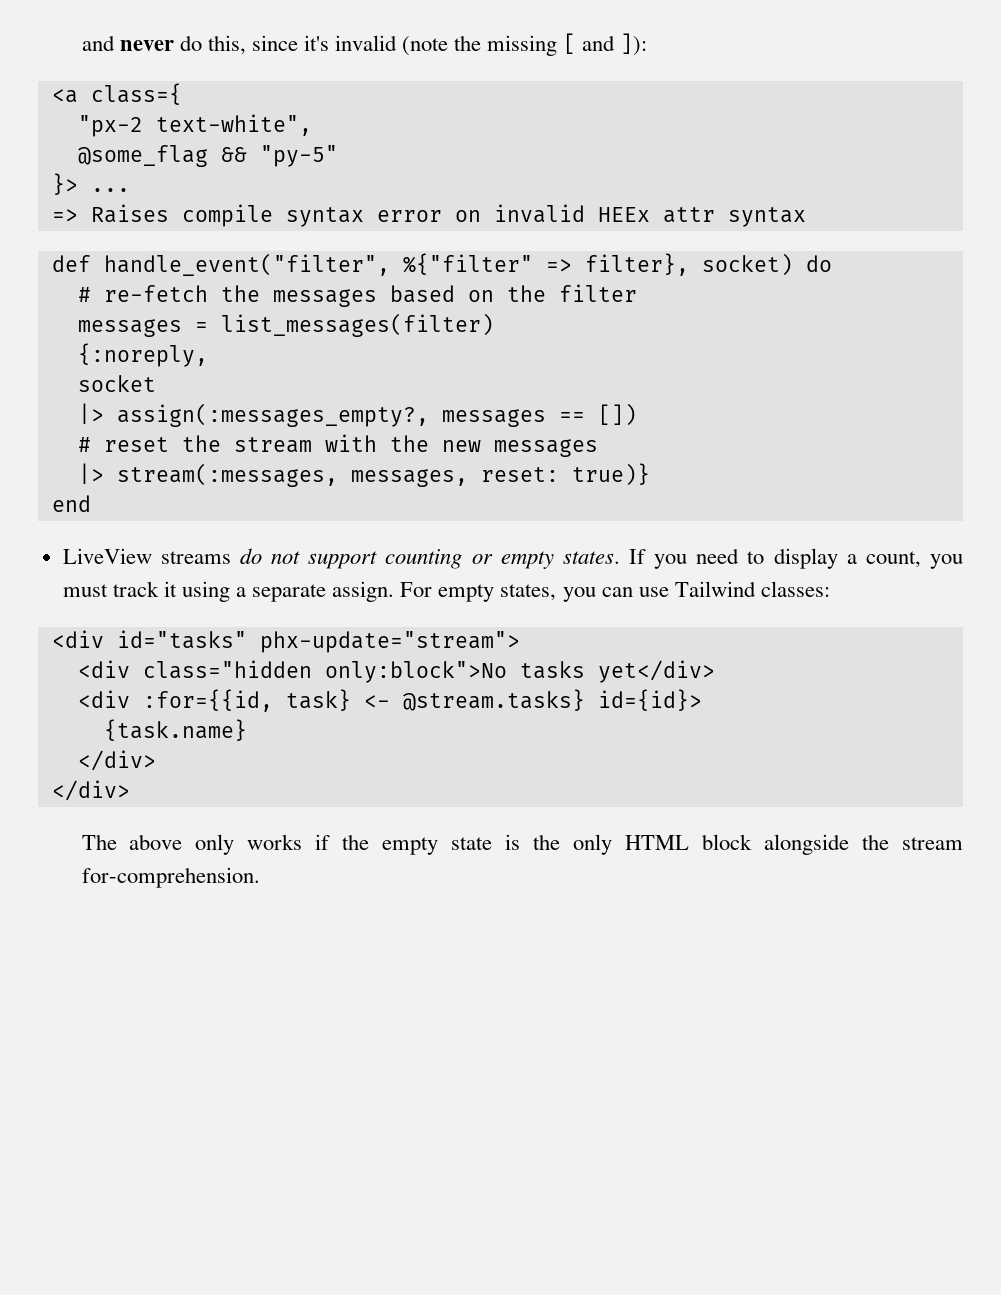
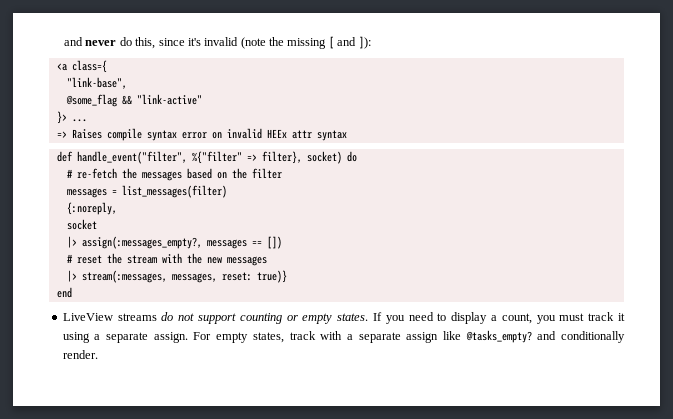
- "px-2 text-white",
+ "link-base",
- @some_flag && "py-5"
+ @some_flag && "link-active"
- For empty states, you can use Tailwind classes:
- <div id="tasks" phx-update="stream">
- <div class="hidden only:block">No tasks yet</div>
- <div :for={{id, task} <- @stream.tasks} id={id}>
- {task.name}
- </div>
- </div>
- The above only works if the empty state is the only HTML block alongside the stream for-comprehension.
+ For empty states, track with a separate assign like @tasks_empty? and conditionally render.

